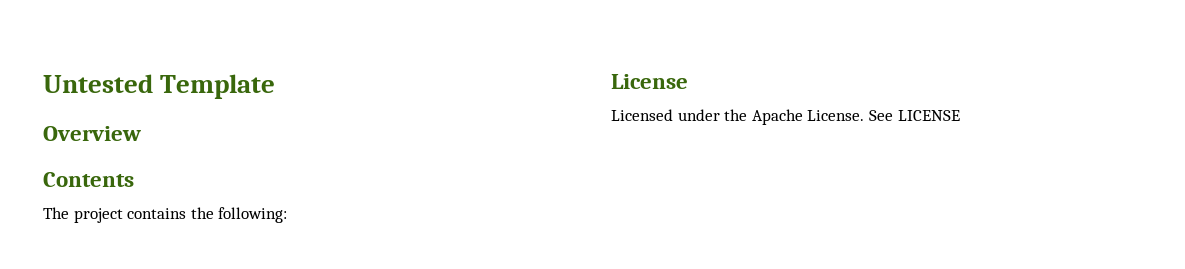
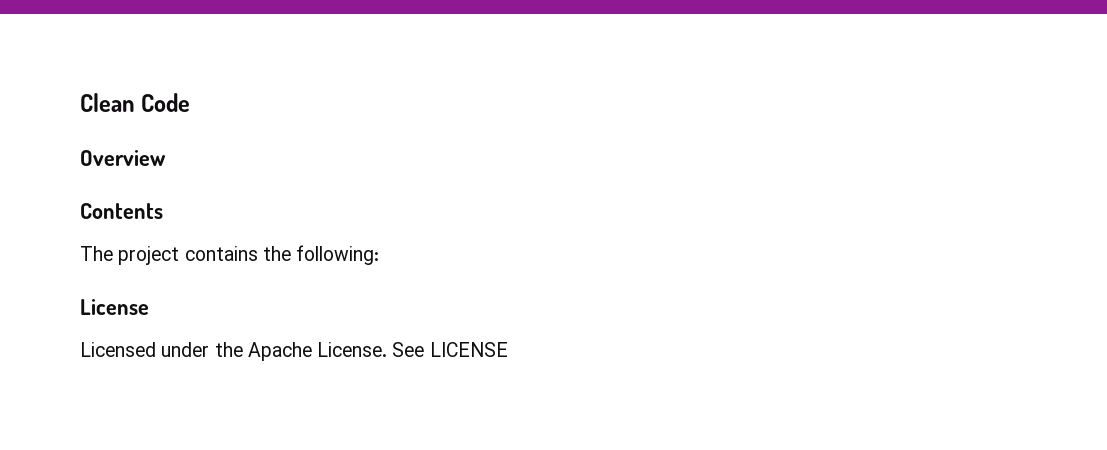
- Untested Template
+ Clean Code

